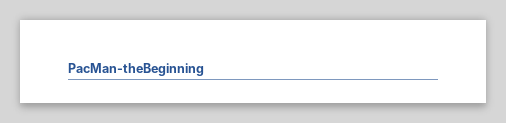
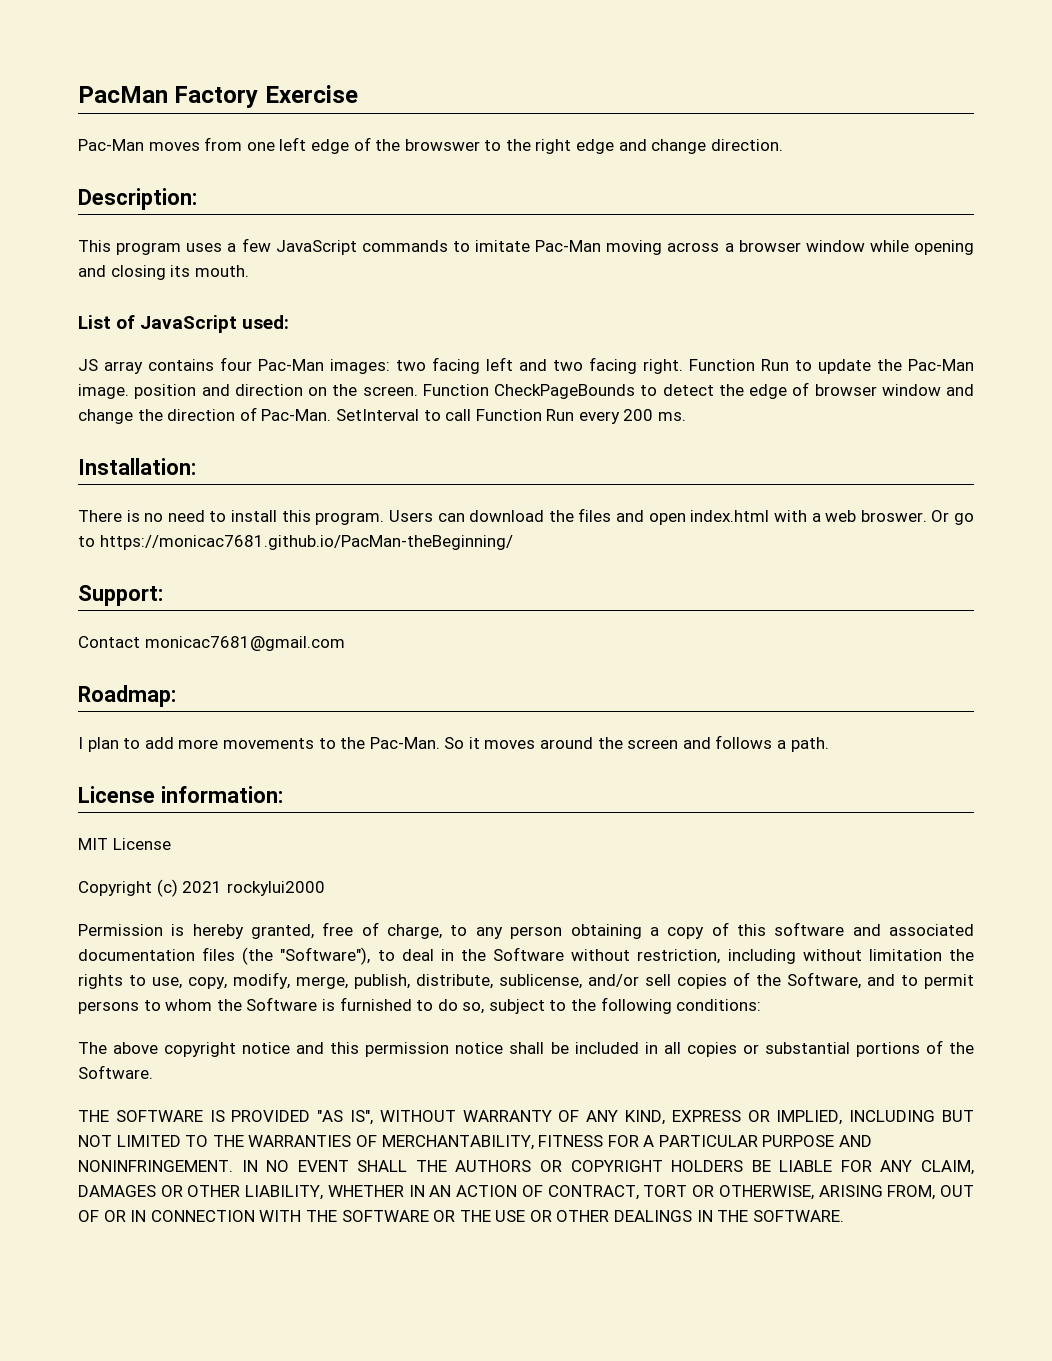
- PacMan-theBeginning
+ PacMan Factory Exercise
+ Pac-Man moves from one left edge of the browswer to the right edge and change direction.
+ Description:
+ This program uses a few JavaScript commands to imitate Pac-Man moving across a browser window while opening and closing its mouth.
+ List of JavaScript used:
+ JS array contains four Pac-Man images: two facing left and two facing right. Function Run to update the Pac-Man image. position and direction on the screen. Function CheckPageBounds to detect the edge of browser window and change the direction of Pac-Man. SetInterval to call Function Run every 200 ms.
+ Installation:
+ There is no need to install this program. Users can download the files and open index.html with a web broswer. Or go to https://monicac7681.github.io/PacMan-theBeginning/
+ Support:
+ Contact monicac7681@gmail.com
+ Roadmap:
+ I plan to add more movements to the Pac-Man. So it moves around the screen and follows a path.
+ License information:
+ MIT License
+ Copyright (c) 2021 rockylui2000
+ Permission is hereby granted, free of charge, to any person obtaining a copy of this software and associated documentation files (the "Software"), to deal in the Software without restriction, including without limitation the rights to use, copy, modify, merge, publish, distribute, sublicense, and/or sell copies of the Software, and to permit persons to whom the Software is furnished to do so, subject to the following conditions:
+ The above copyright notice and this permission notice shall be included in all copies or substantial portions of the Software.
+ THE SOFTWARE IS PROVIDED "AS IS", WITHOUT WARRANTY OF ANY KIND, EXPRESS OR IMPLIED, INCLUDING BUT NOT LIMITED TO THE WARRANTIES OF MERCHANTABILITY, FITNESS FOR A PARTICULAR PURPOSE AND NONINFRINGEMENT. IN NO EVENT SHALL THE AUTHORS OR COPYRIGHT HOLDERS BE LIABLE FOR ANY CLAIM, DAMAGES OR OTHER LIABILITY, WHETHER IN AN ACTION OF CONTRACT, TORT OR OTHERWISE, ARISING FROM, OUT OF OR IN CONNECTION WITH THE SOFTWARE OR THE USE OR OTHER DEALINGS IN THE SOFTWARE.

